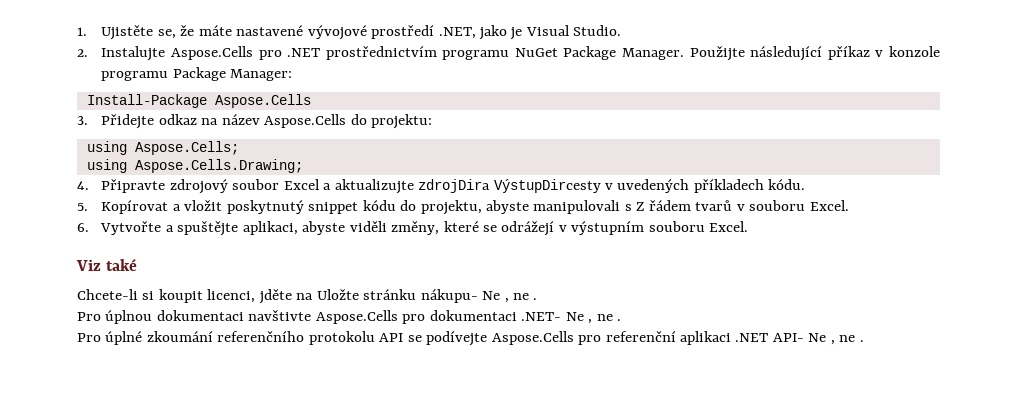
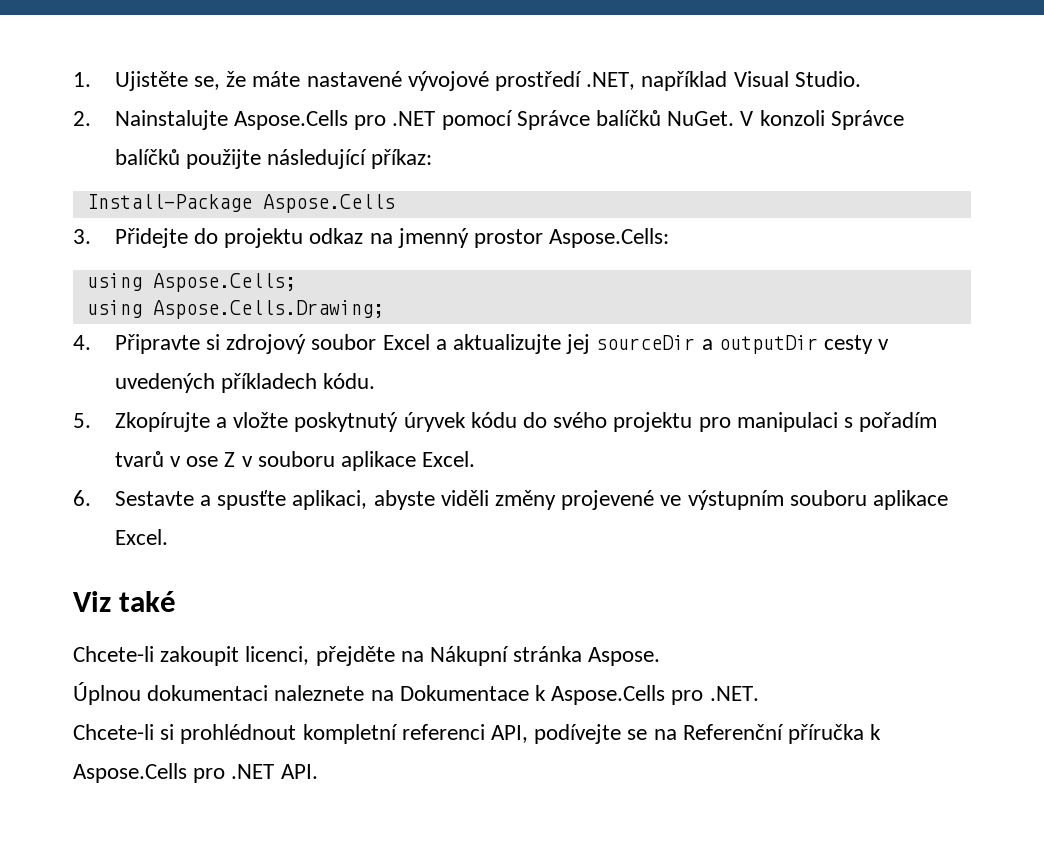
- 1. Ujistěte se, že máte nastavené vývojové prostředí .NET, jako je Visual Studio.
+ 1. Ujistěte se, že máte nastavené vývojové prostředí .NET, například Visual Studio.
- 2. Instalujte Aspose.Cells pro .NET prostřednictvím programu NuGet Package Manager. Použijte následující příkaz v konzole programu Package Manager:
+ 2. Nainstalujte Aspose.Cells pro .NET pomocí Správce balíčků NuGet. V konzoli Správce balíčků použijte následující příkaz:
  Install-Package Aspose.Cells
- 3. Přidejte odkaz na název Aspose.Cells do projektu:
+ 3. Přidejte do projektu odkaz na jmenný prostor Aspose.Cells:
- 4. Připravte zdrojový soubor Excel a aktualizujte zdrojDira VýstupDircesty v uvedených příkladech kódu.
+ 4. Připravte si zdrojový soubor Excel a aktualizujte jej sourceDir a outputDir cesty v uvedených příkladech kódu.
- 5. Kopírovat a vložit poskytnutý snippet kódu do projektu, abyste manipulovali s Z řádem tvarů v souboru Excel.
- 6. Vytvořte a spuštějte aplikaci, abyste viděli změny, které se odrážejí v výstupním souboru Excel.
+ 5. Zkopírujte a vložte poskytnutý úryvek kódu do svého projektu pro manipulaci s pořadím tvarů v ose Z v souboru aplikace Excel.
+ 6. Sestavte a spusťte aplikaci, abyste viděli změny projevené ve výstupním souboru aplikace Excel.
- Chcete-li si koupit licenci, jděte na Uložte stránku nákupu- Ne , ne .
- Pro úplnou dokumentaci navštivte Aspose.Cells pro dokumentaci .NET- Ne , ne .
- Pro úplné zkoumání referenčního protokolu API se podívejte Aspose.Cells pro referenční aplikaci .NET API- Ne , ne .
+ Chcete-li zakoupit licenci, přejděte na Nákupní stránka Aspose.
+ Úplnou dokumentaci naleznete na Dokumentace k Aspose.Cells pro .NET.
+ Chcete-li si prohlédnout kompletní referenci API, podívejte se na Referenční příručka k Aspose.Cells pro .NET API.

